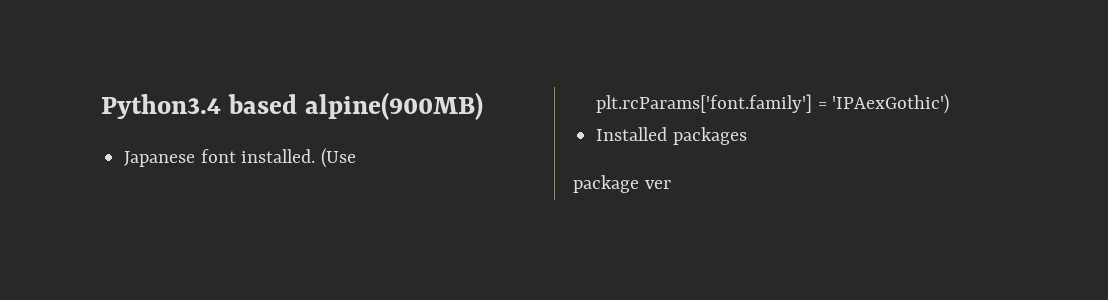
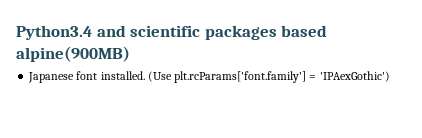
- Python3.4 based alpine(900MB)
+ Python3.4 and scientific packages based alpine(900MB)
- Installed packages
- package ver

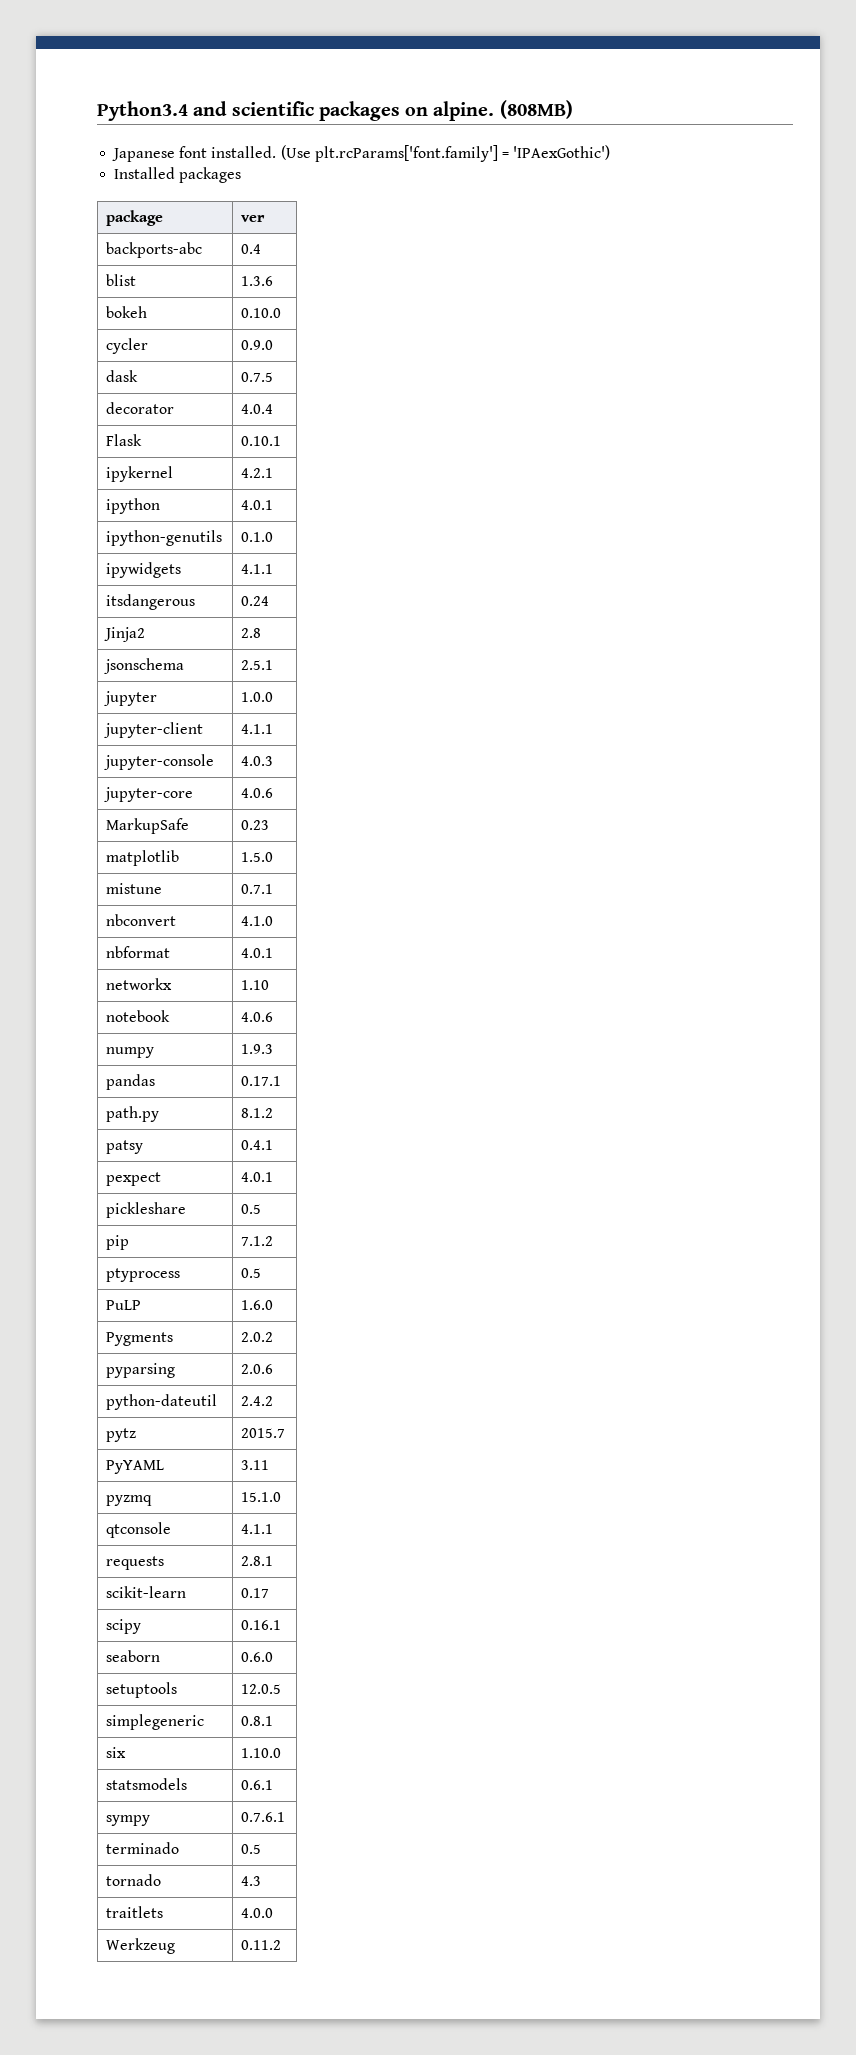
- Python3.4 and scientific packages based alpine(900MB)
+ Python3.4 and scientific packages on alpine. (808MB)
+ Installed packages
+ package | ver
+ backports-abc | 0.4
+ blist | 1.3.6
+ bokeh | 0.10.0
+ cycler | 0.9.0
+ dask | 0.7.5
+ decorator | 4.0.4
+ Flask | 0.10.1
+ ipykernel | 4.2.1
+ ipython | 4.0.1
+ ipython-genutils | 0.1.0
+ ipywidgets | 4.1.1
+ itsdangerous | 0.24
+ Jinja2 | 2.8
+ jsonschema | 2.5.1
+ jupyter | 1.0.0
+ jupyter-client | 4.1.1
+ jupyter-console | 4.0.3
+ jupyter-core | 4.0.6
+ MarkupSafe | 0.23
+ matplotlib | 1.5.0
+ mistune | 0.7.1
+ nbconvert | 4.1.0
+ nbformat | 4.0.1
+ networkx | 1.10
+ notebook | 4.0.6
+ numpy | 1.9.3
+ pandas | 0.17.1
+ path.py | 8.1.2
+ patsy | 0.4.1
+ pexpect | 4.0.1
+ pickleshare | 0.5
+ pip | 7.1.2
+ ptyprocess | 0.5
+ PuLP | 1.6.0
+ Pygments | 2.0.2
+ pyparsing | 2.0.6
+ python-dateutil | 2.4.2
+ pytz | 2015.7
+ PyYAML | 3.11
+ pyzmq | 15.1.0
+ qtconsole | 4.1.1
+ requests | 2.8.1
+ scikit-learn | 0.17
+ scipy | 0.16.1
+ seaborn | 0.6.0
+ setuptools | 12.0.5
+ simplegeneric | 0.8.1
+ six | 1.10.0
+ statsmodels | 0.6.1
+ sympy | 0.7.6.1
+ terminado | 0.5
+ tornado | 4.3
+ traitlets | 4.0.0
+ Werkzeug | 0.11.2

